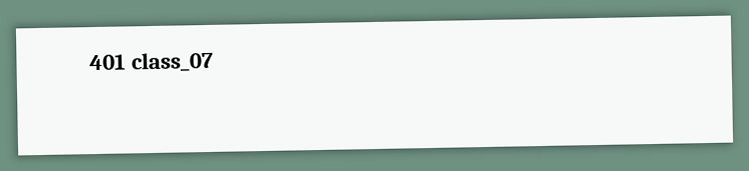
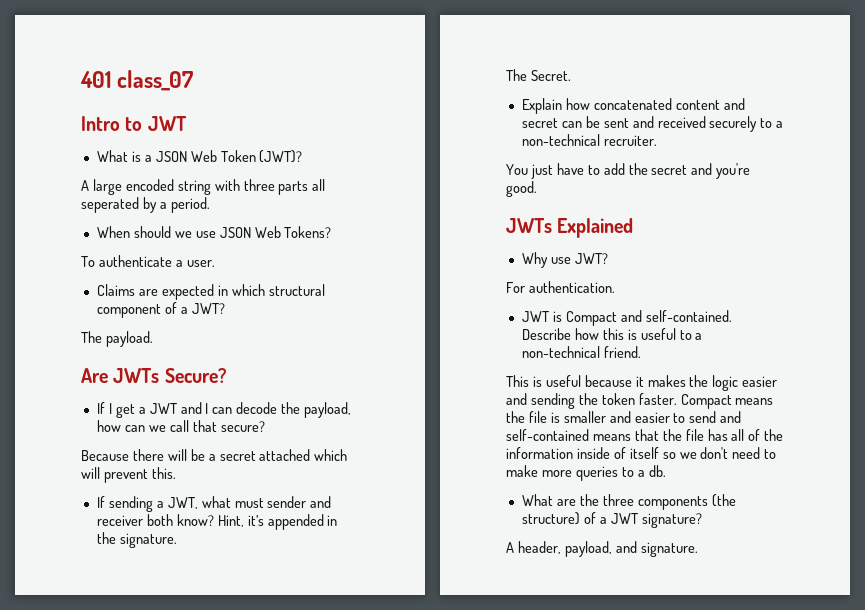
+ Intro to JWT
+ What is a JSON Web Token (JWT)?
+ A large encoded string with three parts all seperated by a period.
+ When should we use JSON Web Tokens?
+ To authenticate a user.
+ Claims are expected in which structural component of a JWT?
+ The payload.
+ Are JWTs Secure?
+ If I get a JWT and I can decode the payload, how can we call that secure?
+ Because there will be a secret attached which will prevent this.
+ If sending a JWT, what must sender and receiver both know? Hint, it’s appended in the signature.
+ The Secret.
+ Explain how concatenated content and secret can be sent and received securely to a non-technical recruiter.
+ You just have to add the secret and you're good.
+ JWTs Explained
+ Why use JWT?
+ For authentication.
+ JWT is Compact and self-contained. Describe how this is useful to a non-technical friend.
+ This is useful because it makes the logic easier and sending the token faster. Compact means the file is smaller and easier to send and self-contained means that the file has all of the information inside of itself so we don't need to make more queries to a db.
+ What are the three components (the structure) of a JWT signature?
+ A header, payload, and signature.

